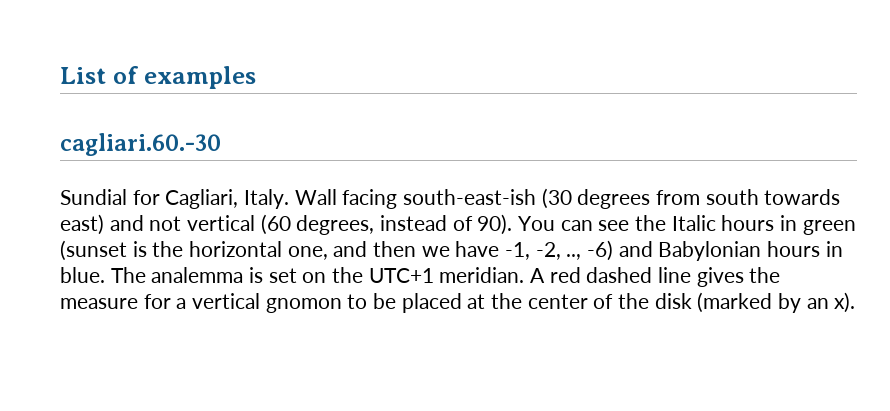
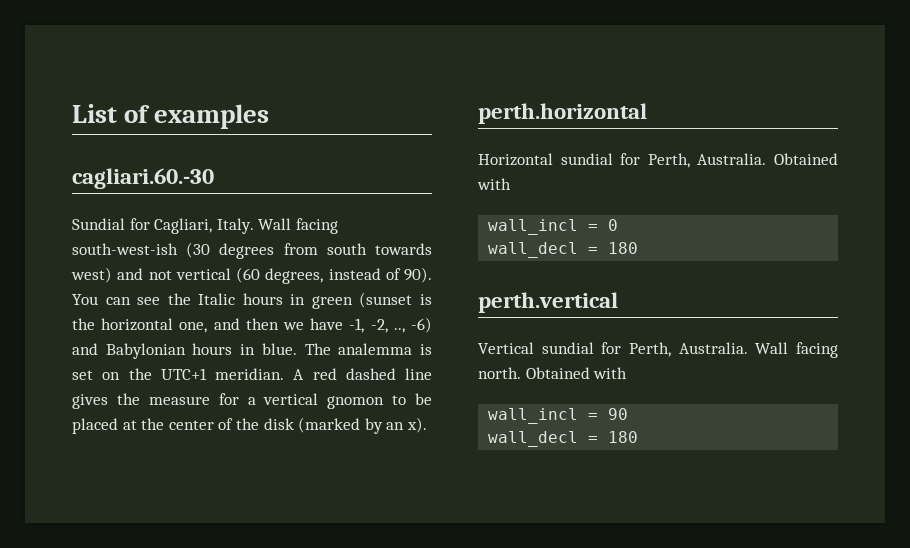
- Wall facing south-east-ish (30 degrees from south towards east) and not vertical (60 degrees, instead of 90).
+ Wall facing south-west-ish (30 degrees from south towards west) and not vertical (60 degrees, instead of 90).
+ perth.horizontal
+ Horizontal sundial for Perth, Australia. Obtained with
+ wall_incl = 0
+ wall_decl = 180
+ perth.vertical
+ Vertical sundial for Perth, Australia. Wall facing north. Obtained with
+ wall_incl = 90
+ wall_decl = 180

